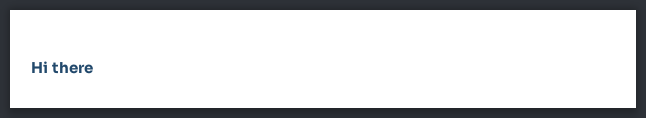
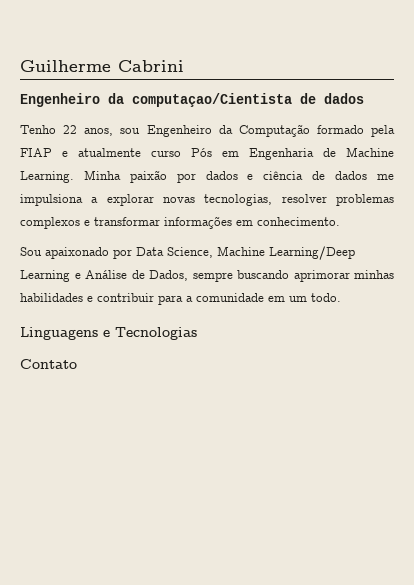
- Hi there
+ Guilherme Cabrini
+ Engenheiro da computaçao/Cientista de dados
+ Tenho 22 anos, sou Engenheiro da Computação formado pela FIAP e atualmente curso Pós em Engenharia de Machine Learning. Minha paixão por dados e ciência de dados me impulsiona a explorar novas tecnologias, resolver problemas complexos e transformar informações em conhecimento.
+ Sou apaixonado por Data Science, Machine Learning/Deep Learning e Análise de Dados, sempre buscando aprimorar minhas habilidades e contribuir para a comunidade em um todo.
+ Linguagens e Tecnologias
+ Contato

